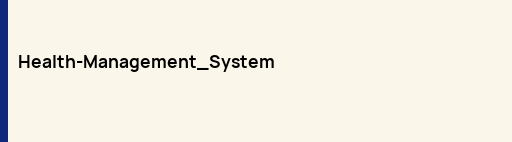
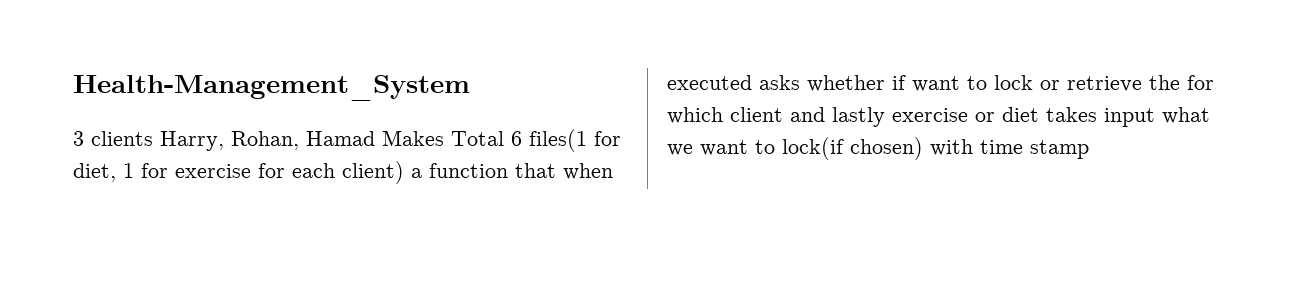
+ 3 clients Harry, Rohan, Hamad Makes Total 6 files(1 for diet, 1 for exercise for each client) a function that when executed asks whether if want to lock or retrieve the for which client and lastly exercise or diet takes input what we want to lock(if chosen) with time stamp

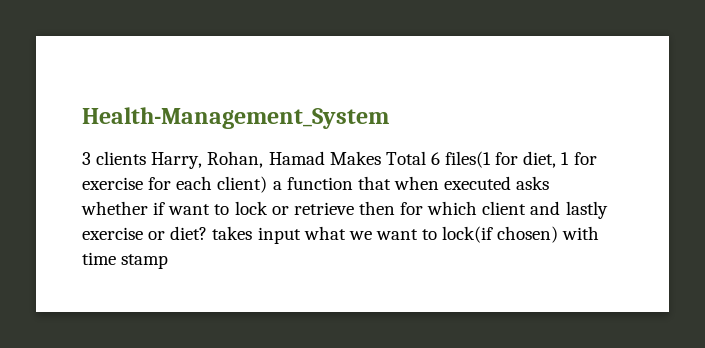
- 3 clients Harry, Rohan, Hamad Makes Total 6 files(1 for diet, 1 for exercise for each client) a function that when executed asks whether if want to lock or retrieve the for which client and lastly exercise or diet takes input what we want to lock(if chosen) with time stamp
+ 3 clients Harry, Rohan, Hamad Makes Total 6 files(1 for diet, 1 for exercise for each client) a function that when executed asks whether if want to lock or retrieve then for which client and lastly exercise or diet? takes input what we want to lock(if chosen) with time stamp

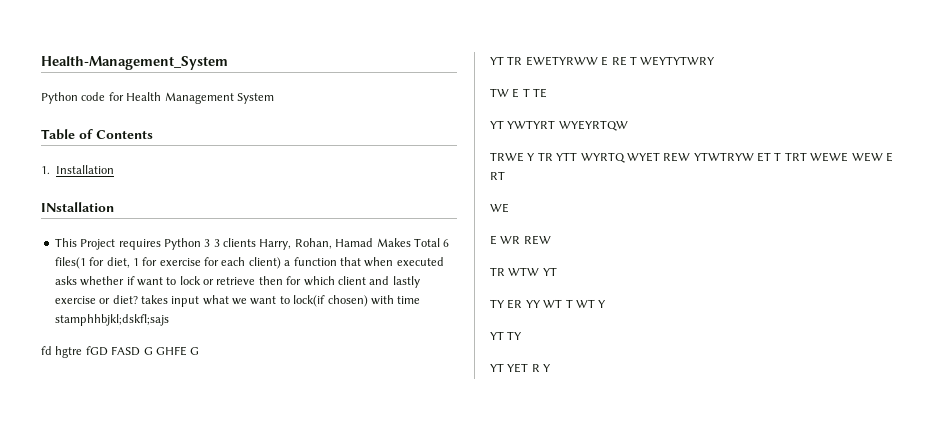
- 3 clients Harry, Rohan, Hamad Makes Total 6 files(1 for diet, 1 for exercise for each client) a function that when executed asks whether if want to lock or retrieve then for which client and lastly exercise or diet? takes input what we want to lock(if chosen) with time stamp
+ Python code for Health Management System
+ Table of Contents
+ 1. Installation
+ INstallation
+ This Project requires Python 3 3 clients Harry, Rohan, Hamad Makes Total 6 files(1 for diet, 1 for exercise for each client) a function that when executed asks whether if want to lock or retrieve then for which client and lastly exercise or diet? takes input what we want to lock(if chosen) with time stamphhbjkl;dskfl;sajs
+ fd hgtre fGD FASD G GHFE G
+ YT TR EWETYRWW E RE T WEYTYTWRY
+ TW E T TE
+ YT YWTYRT WYEYRTQW
+ TRWE Y TR YTT WYRTQ WYET REW YTWTRYW ET T TRT WEWE WEW E RT
+ WE
+ E WR REW
+ TR WTW YT
+ TY ER YY WT T WT Y
+ YT TY
+ YT YET R Y

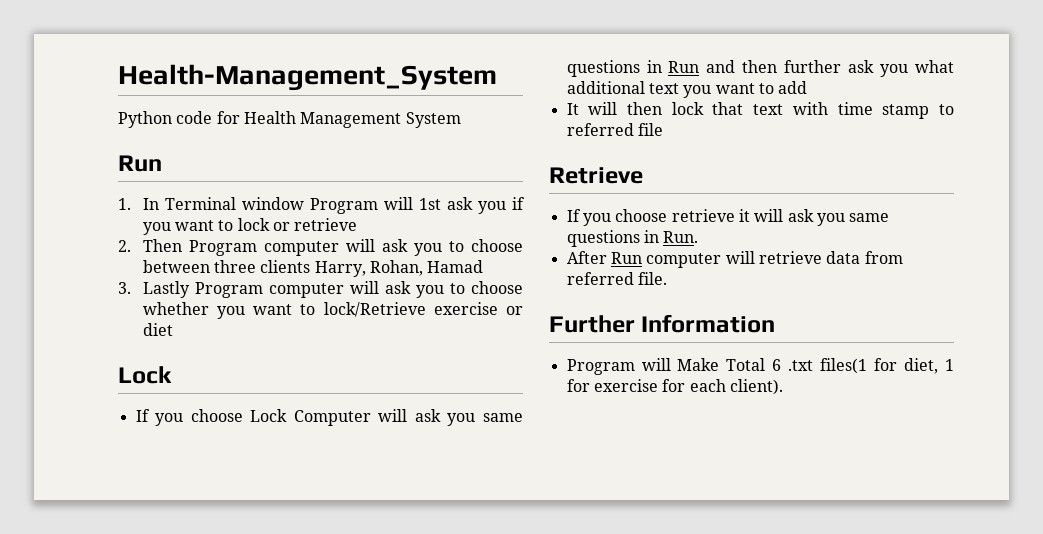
  Python code for Health Management System
- Table of Contents
- 1. Installation
- INstallation
- This Project requires Python 3 3 clients Harry, Rohan, Hamad Makes Total 6 files(1 for diet, 1 for exercise for each client) a function that when executed asks whether if want to lock or retrieve then for which client and lastly exercise or diet? takes input what we want to lock(if chosen) with time stamphhbjkl;dskfl;sajs
- fd hgtre fGD FASD G GHFE G
- YT TR EWETYRWW E RE T WEYTYTWRY
- TW E T TE
- YT YWTYRT WYEYRTQW
- TRWE Y TR YTT WYRTQ WYET REW YTWTRYW ET T TRT WEWE WEW E RT
- WE
- E WR REW
- TR WTW YT
- TY ER YY WT T WT Y
- YT TY
- YT YET R Y
+ Run
+ 1. In Terminal window Program will 1st ask you if you want to lock or retrieve
+ 2. Then Program computer will ask you to choose between three clients Harry, Rohan, Hamad
+ 3. Lastly Program computer will ask you to choose whether you want to lock/Retrieve exercise or diet
+ Lock
+ If you choose Lock Computer will ask you same questions in Run and then further ask you what additional text you want to add
+ It will then lock that text with time stamp to referred file
+ Retrieve
+ If you choose retrieve it will ask you same questions in Run.
+ After Run computer will retrieve data from referred file.
+ Further Information
+ Program will Make Total 6 .txt files(1 for diet, 1 for exercise for each client).

